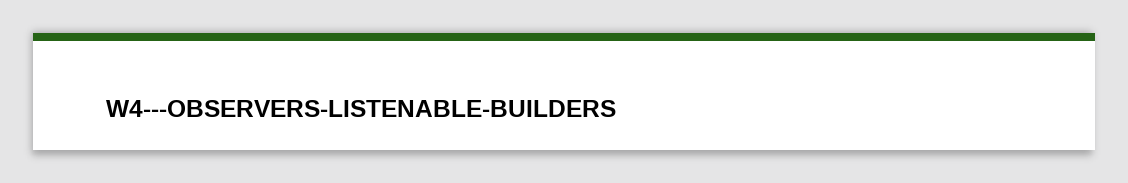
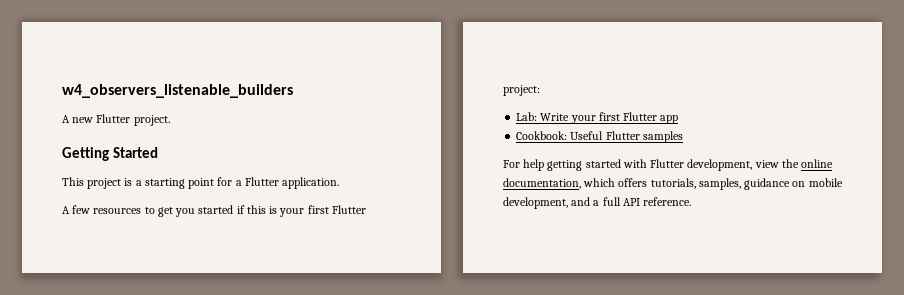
- W4---OBSERVERS-LISTENABLE-BUILDERS
+ w4_observers_listenable_builders
+ A new Flutter project.
+ Getting Started
+ This project is a starting point for a Flutter application.
+ A few resources to get you started if this is your first Flutter project:
+ Lab: Write your first Flutter app
+ Cookbook: Useful Flutter samples
+ For help getting started with Flutter development, view the online documentation, which offers tutorials, samples, guidance on mobile development, and a full API reference.

